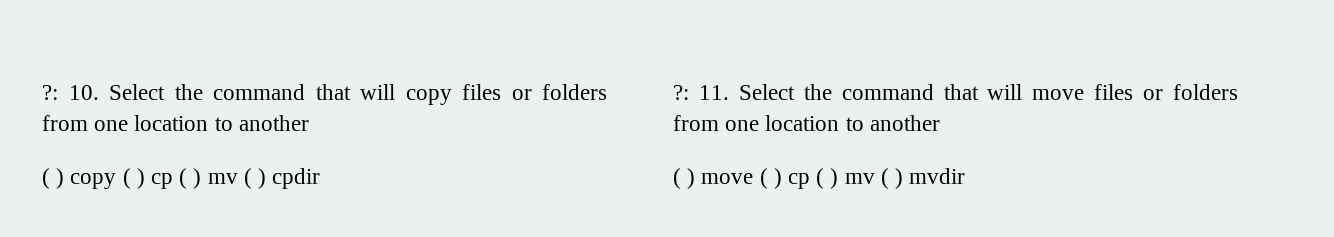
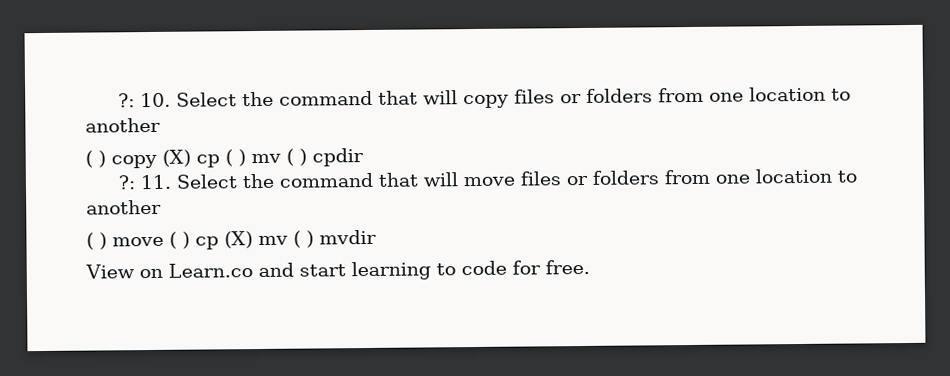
- ( ) copy ( ) cp ( ) mv ( ) cpdir
+ ( ) copy (X) cp ( ) mv ( ) cpdir
- ( ) move ( ) cp ( ) mv ( ) mvdir
+ ( ) move ( ) cp (X) mv ( ) mvdir
+ View on Learn.co and start learning to code for free.

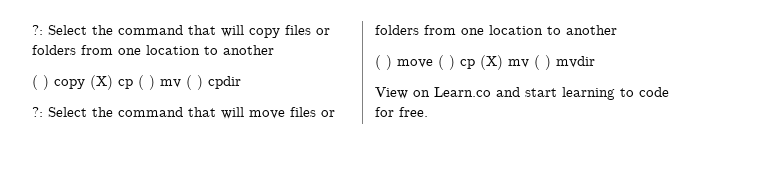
- ?: 10. Select the command that will copy files or folders from one location to another
+ ?: Select the command that will copy files or folders from one location to another
- ?: 11. Select the command that will move files or folders from one location to another
+ ?: Select the command that will move files or folders from one location to another

